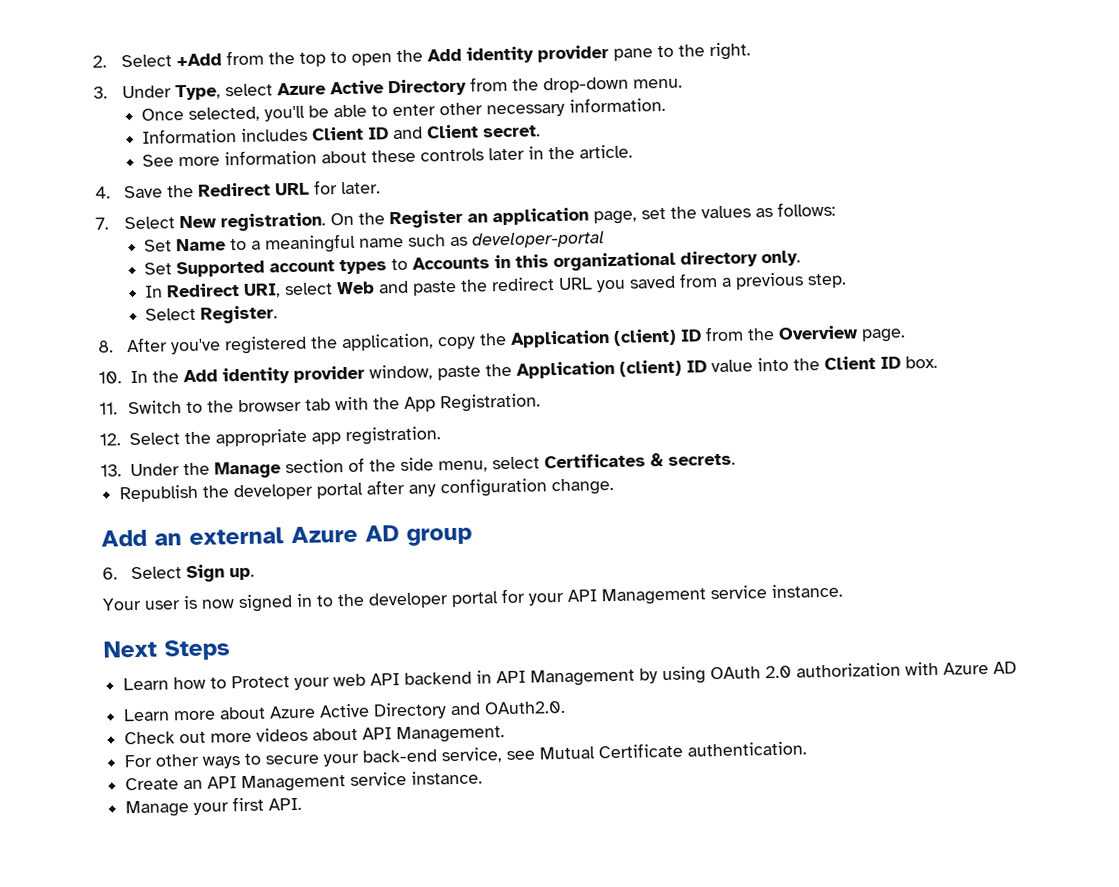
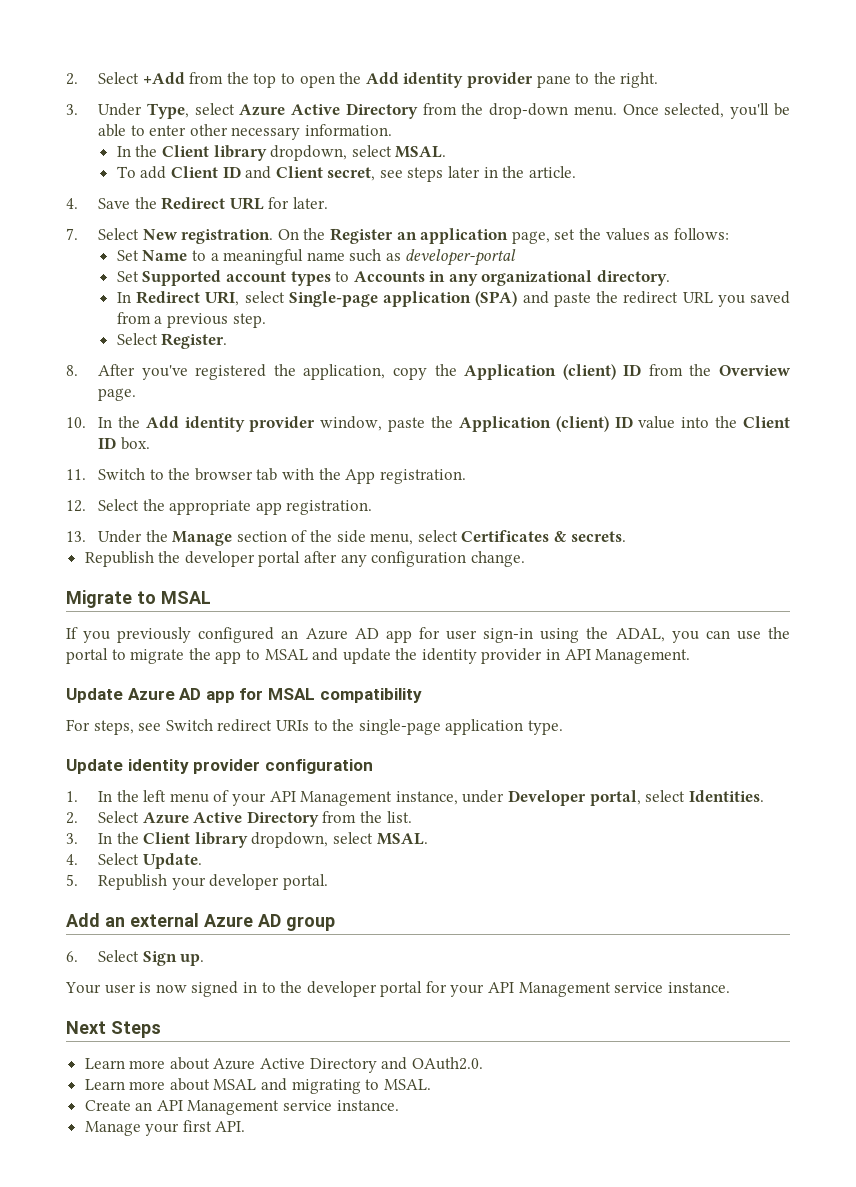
- 3. Under Type, select Azure Active Directory from the drop-down menu.
- Once selected, you'll be able to enter other necessary information.
- Information includes Client ID and Client secret.
- See more information about these controls later in the article.
+ 3. Under Type, select Azure Active Directory from the drop-down menu. Once selected, you'll be able to enter other necessary information.
+ In the Client library dropdown, select MSAL.
+ To add Client ID and Client secret, see steps later in the article.
- Set Supported account types to Accounts in this organizational directory only.
+ Set Supported account types to Accounts in any organizational directory.
- In Redirect URI, select Web and paste the redirect URL you saved from a previous step.
+ In Redirect URI, select Single-page application (SPA) and paste the redirect URL you saved from a previous step.
- 11. Switch to the browser tab with the App Registration.
+ 11. Switch to the browser tab with the App registration.
+ Migrate to MSAL
+ If you previously configured an Azure AD app for user sign-in using the ADAL, you can use the portal to migrate the app to MSAL and update the identity provider in API Management.
+ Update Azure AD app for MSAL compatibility
+ For steps, see Switch redirect URIs to the single-page application type.
+ Update identity provider configuration
+ 1. In the left menu of your API Management instance, under Developer portal, select Identities.
+ 2. Select Azure Active Directory from the list.
+ 3. In the Client library dropdown, select MSAL.
+ 4. Select Update.
+ 5. Republish your developer portal.
- Learn how to Protect your web API backend in API Management by using OAuth 2.0 authorization with Azure AD
- Check out more videos about API Management.
- For other ways to secure your back-end service, see Mutual Certificate authentication.
+ Learn more about MSAL and migrating to MSAL.

